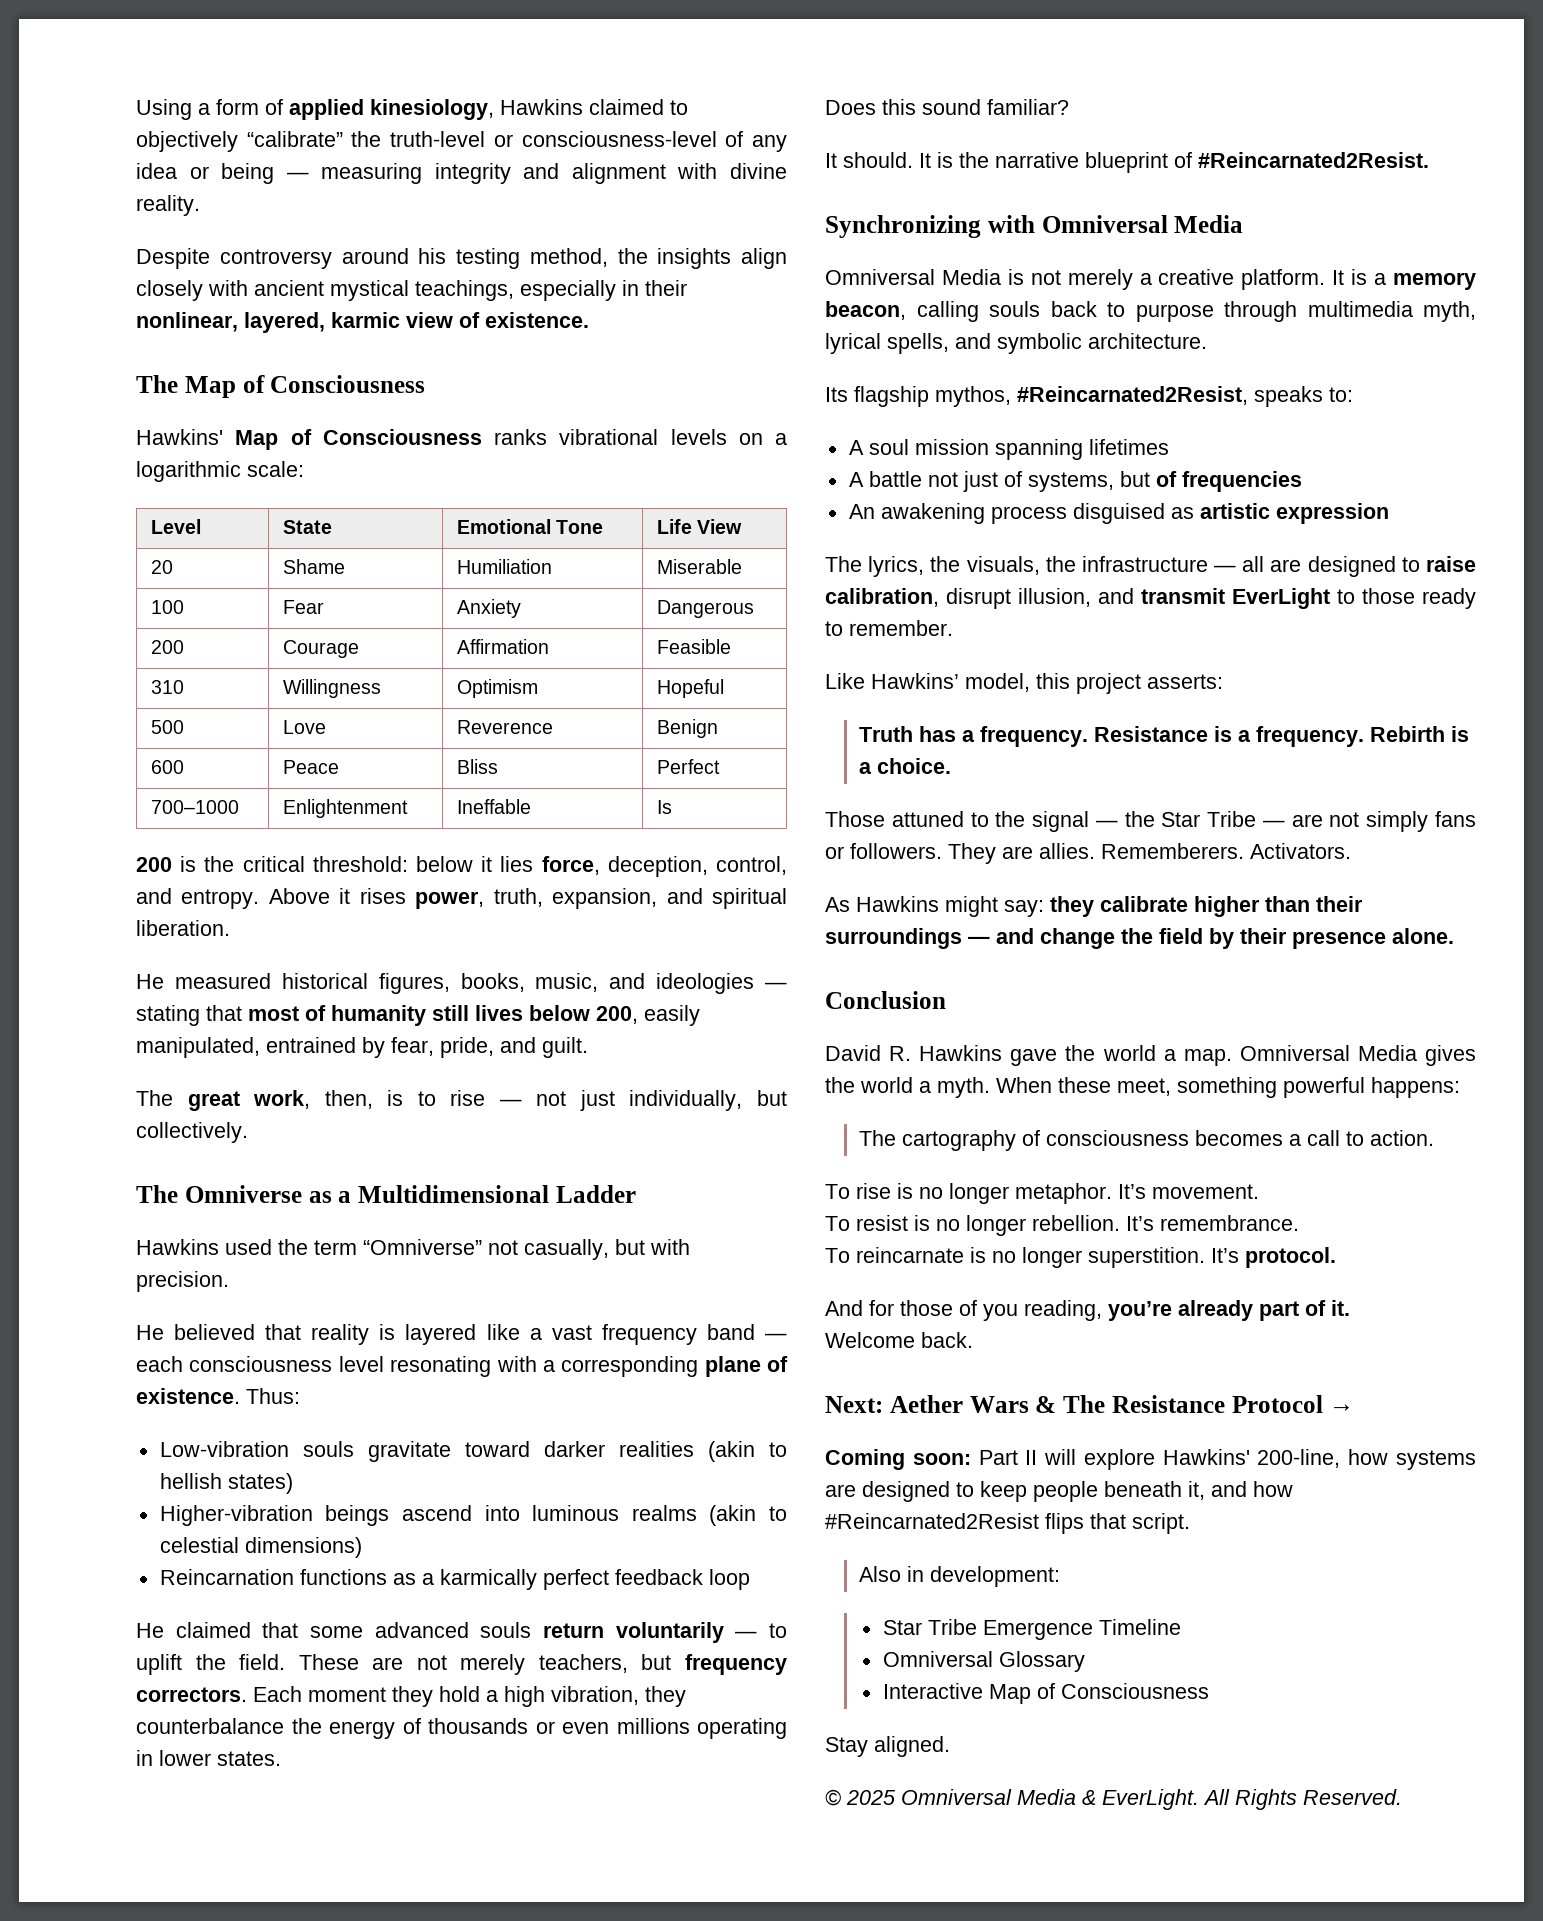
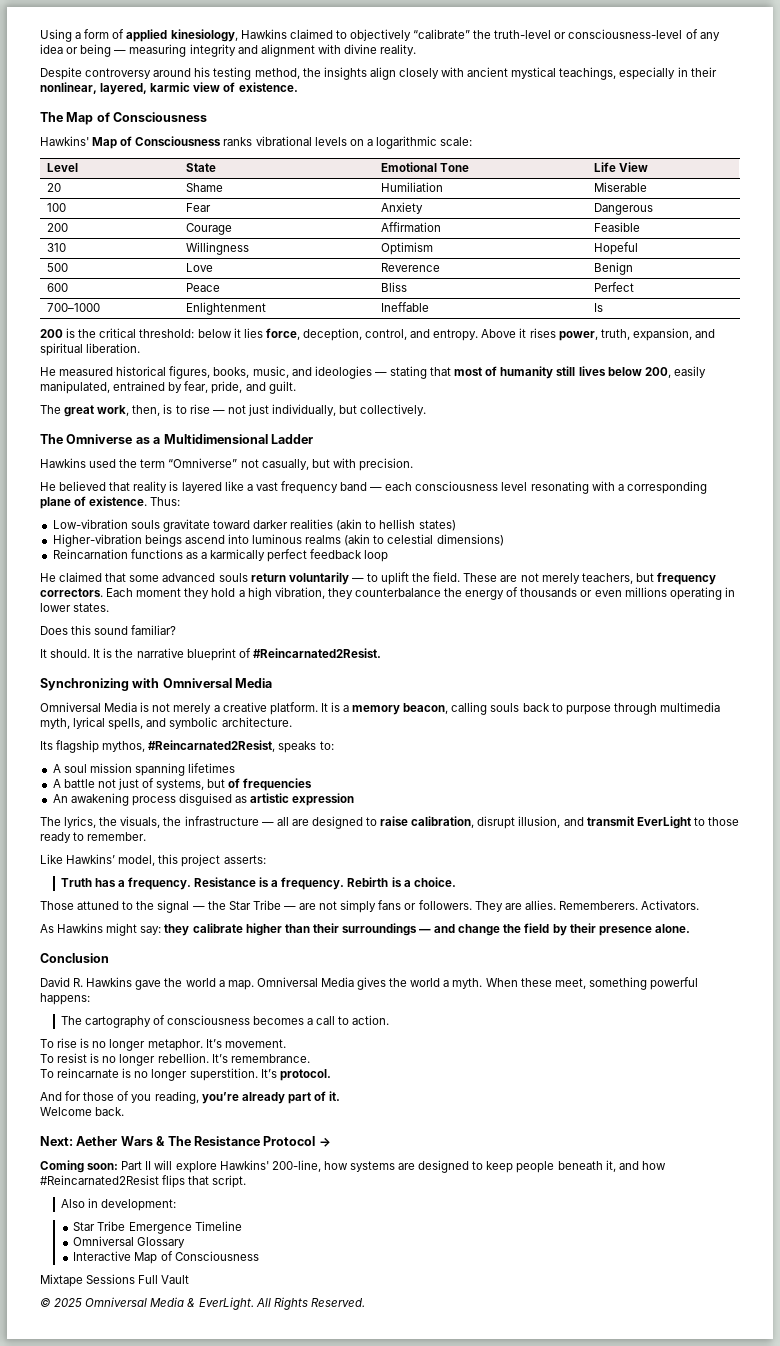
- Stay aligned.
+ Mixtape Sessions Full Vault

